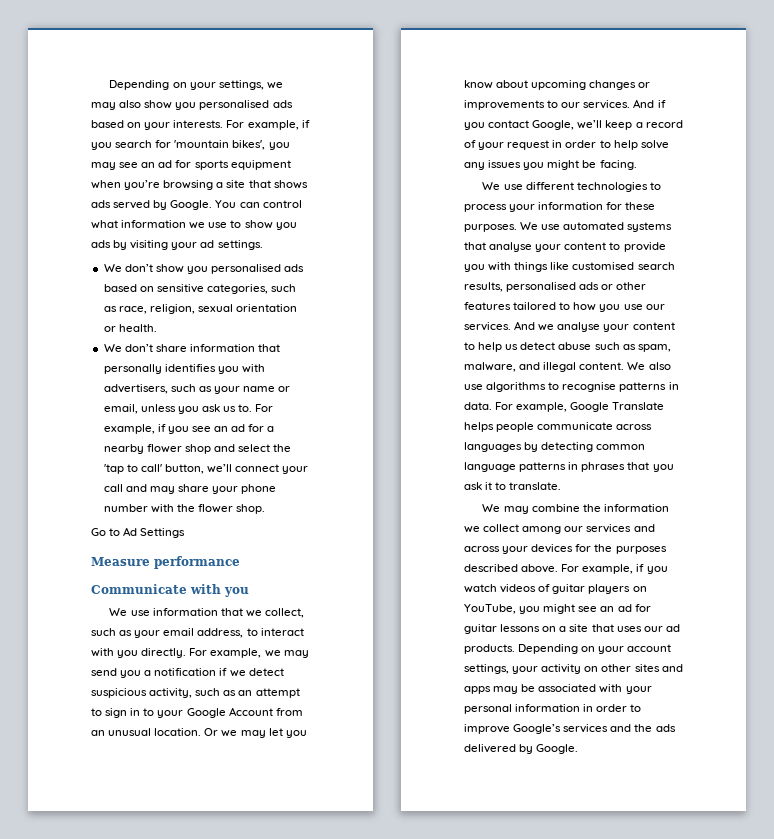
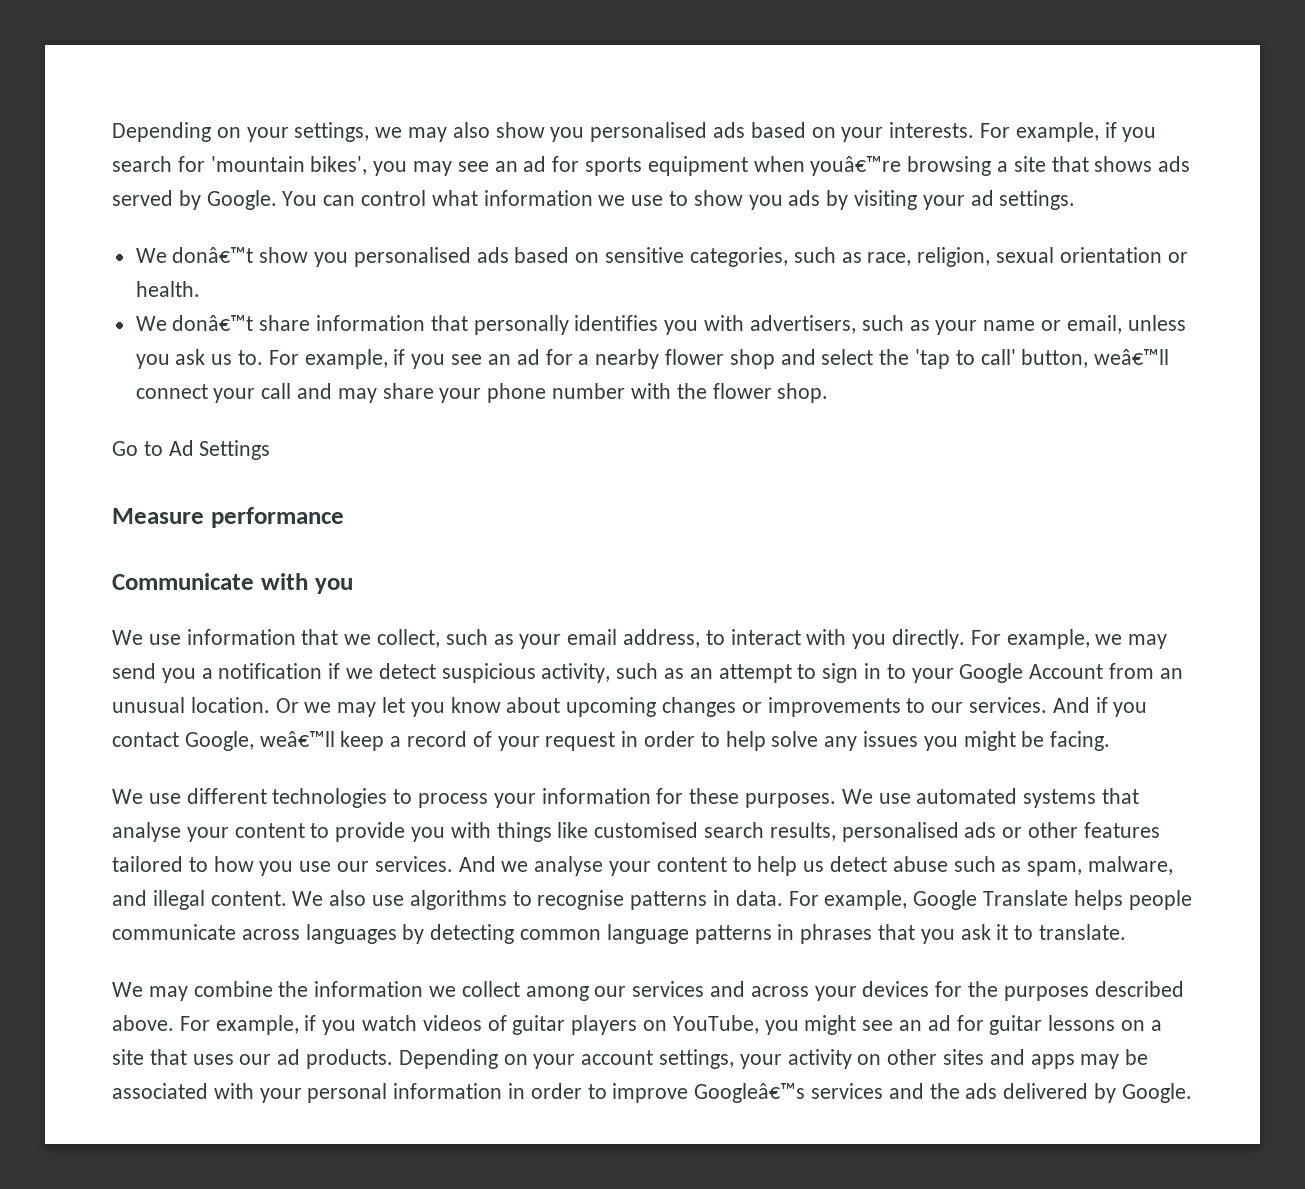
- For example, if you search for 'mountain bikes', you may see an ad for sports equipment when you’re browsing a site that shows ads served by Google.
+ For example, if you search for 'mountain bikes', you may see an ad for sports equipment when youâ€™re browsing a site that shows ads served by Google.
- We don’t show you personalised ads based on sensitive categories, such as race, religion, sexual orientation or health.
+ We donâ€™t show you personalised ads based on sensitive categories, such as race, religion, sexual orientation or health.
- We don’t share information that personally identifies you with advertisers, such as your name or email, unless you ask us to.
+ We donâ€™t share information that personally identifies you with advertisers, such as your name or email, unless you ask us to.
- For example, if you see an ad for a nearby flower shop and select the 'tap to call' button, we’ll connect your call and may share your phone number with the flower shop.
+ For example, if you see an ad for a nearby flower shop and select the 'tap to call' button, weâ€™ll connect your call and may share your phone number with the flower shop.
- And if you contact Google, we’ll keep a record of your request in order to help solve any issues you might be facing.
+ And if you contact Google, weâ€™ll keep a record of your request in order to help solve any issues you might be facing.
- Depending on your account settings, your activity on other sites and apps may be associated with your personal information in order to improve Google’s services and the ads delivered by Google.
+ Depending on your account settings, your activity on other sites and apps may be associated with your personal information in order to improve Googleâ€™s services and the ads delivered by Google.

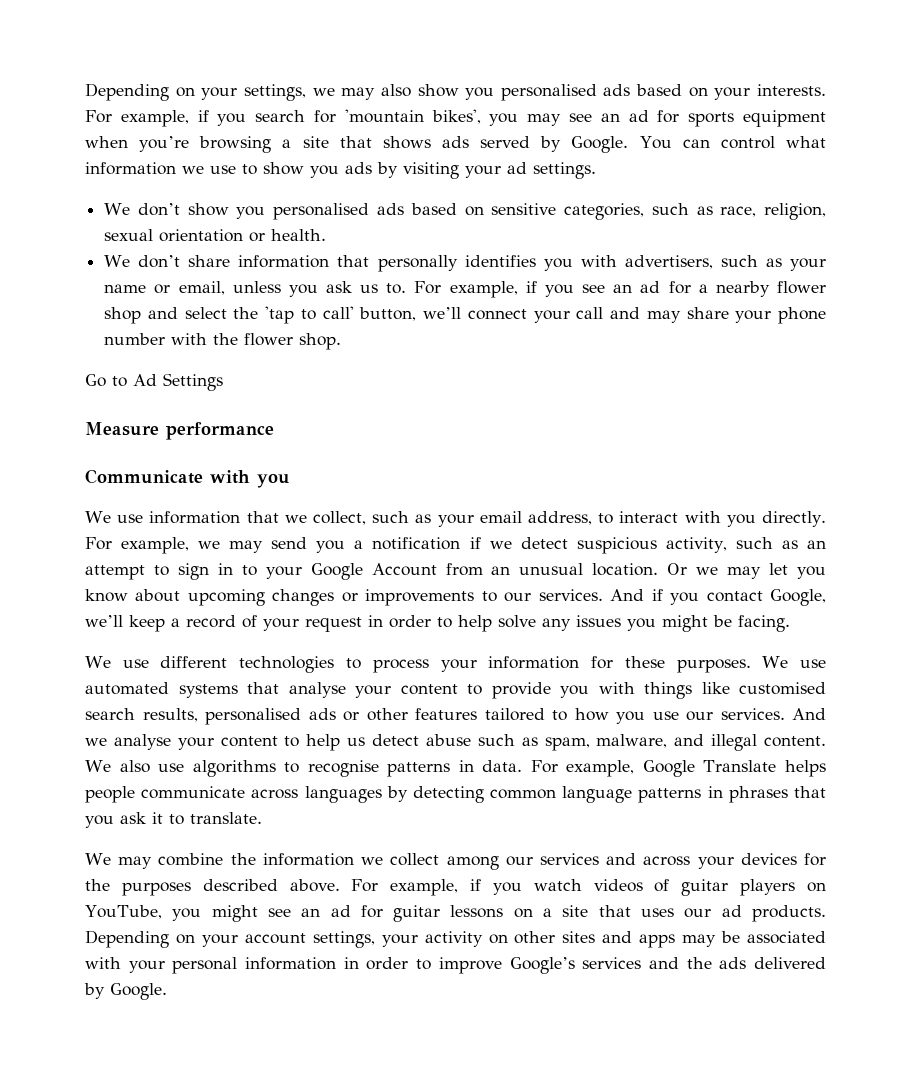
- For example, if you search for 'mountain bikes', you may see an ad for sports equipment when youâ€™re browsing a site that shows ads served by Google.
+ For example, if you search for 'mountain bikes', you may see an ad for sports equipment when you’re browsing a site that shows ads served by Google.
- We donâ€™t show you personalised ads based on sensitive categories, such as race, religion, sexual orientation or health.
+ We don’t show you personalised ads based on sensitive categories, such as race, religion, sexual orientation or health.
- We donâ€™t share information that personally identifies you with advertisers, such as your name or email, unless you ask us to.
+ We don’t share information that personally identifies you with advertisers, such as your name or email, unless you ask us to.
- For example, if you see an ad for a nearby flower shop and select the 'tap to call' button, weâ€™ll connect your call and may share your phone number with the flower shop.
+ For example, if you see an ad for a nearby flower shop and select the 'tap to call' button, we’ll connect your call and may share your phone number with the flower shop.
- And if you contact Google, weâ€™ll keep a record of your request in order to help solve any issues you might be facing.
+ And if you contact Google, we’ll keep a record of your request in order to help solve any issues you might be facing.
- Depending on your account settings, your activity on other sites and apps may be associated with your personal information in order to improve Googleâ€™s services and the ads delivered by Google.
+ Depending on your account settings, your activity on other sites and apps may be associated with your personal information in order to improve Google’s services and the ads delivered by Google.

